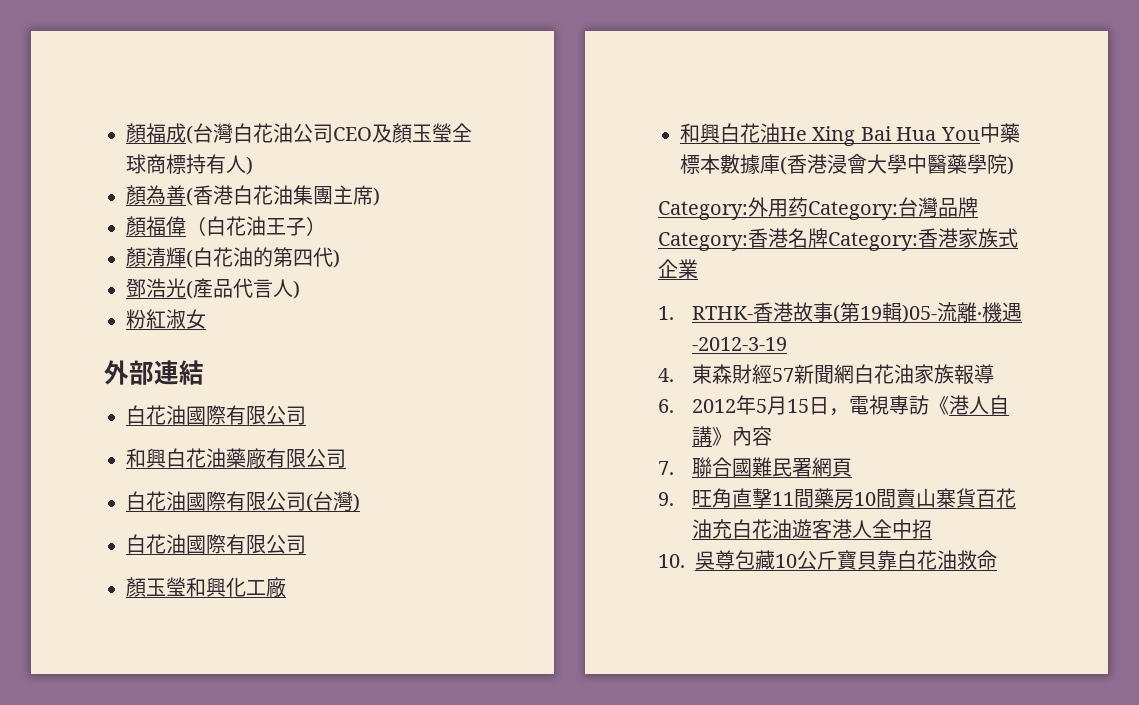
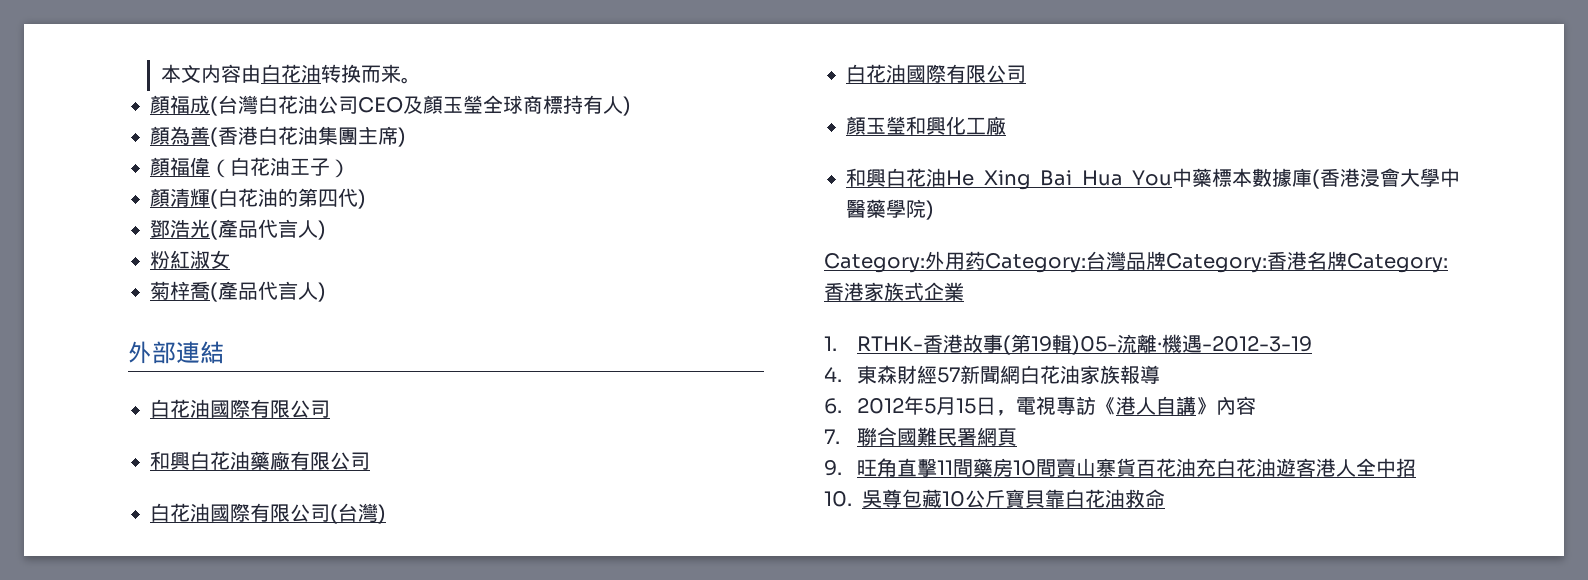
+ 本文内容由白花油转换而来。
+ 菊梓喬(產品代言人)

